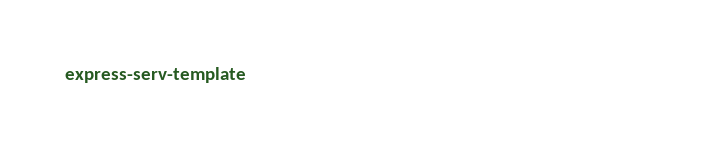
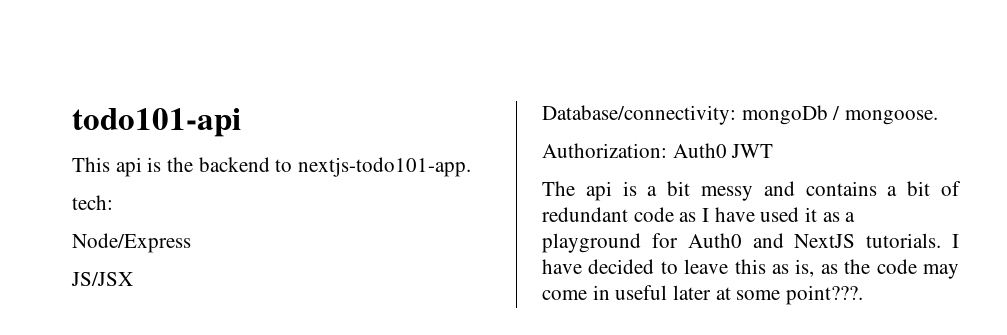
- express-serv-template
+ todo101-api
+ This api is the backend to nextjs-todo101-app.
+ tech:
+ Node/Express
+ JS/JSX
+ Database/connectivity: mongoDb / mongoose.
+ Authorization: Auth0 JWT
+ The api is a bit messy and contains a bit of redundant code as I have used it as a playground for Auth0 and NextJS tutorials. I have decided to leave this as is, as the code may come in useful later at some point???.

